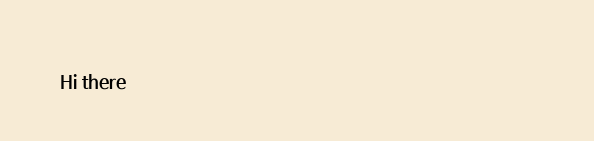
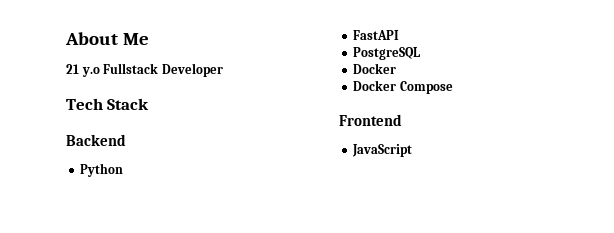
- Hi there
+ About Me
+ 21 y.o Fullstack Developer
+ Tech Stack
+ Backend
+ Python
+ FastAPI
+ PostgreSQL
+ Docker
+ Docker Compose
+ Frontend
+ JavaScript

